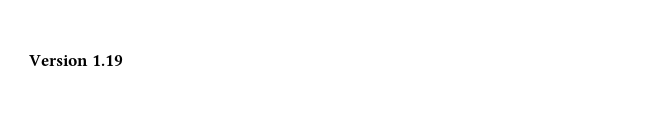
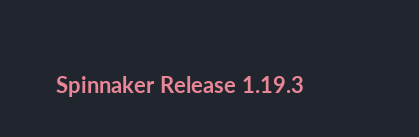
- Version 1.19
+ Spinnaker Release 1.19.3

